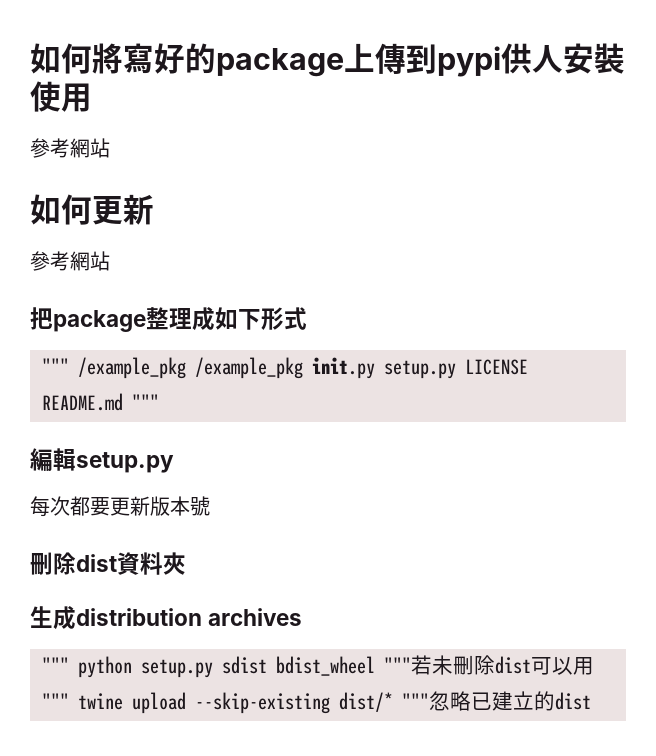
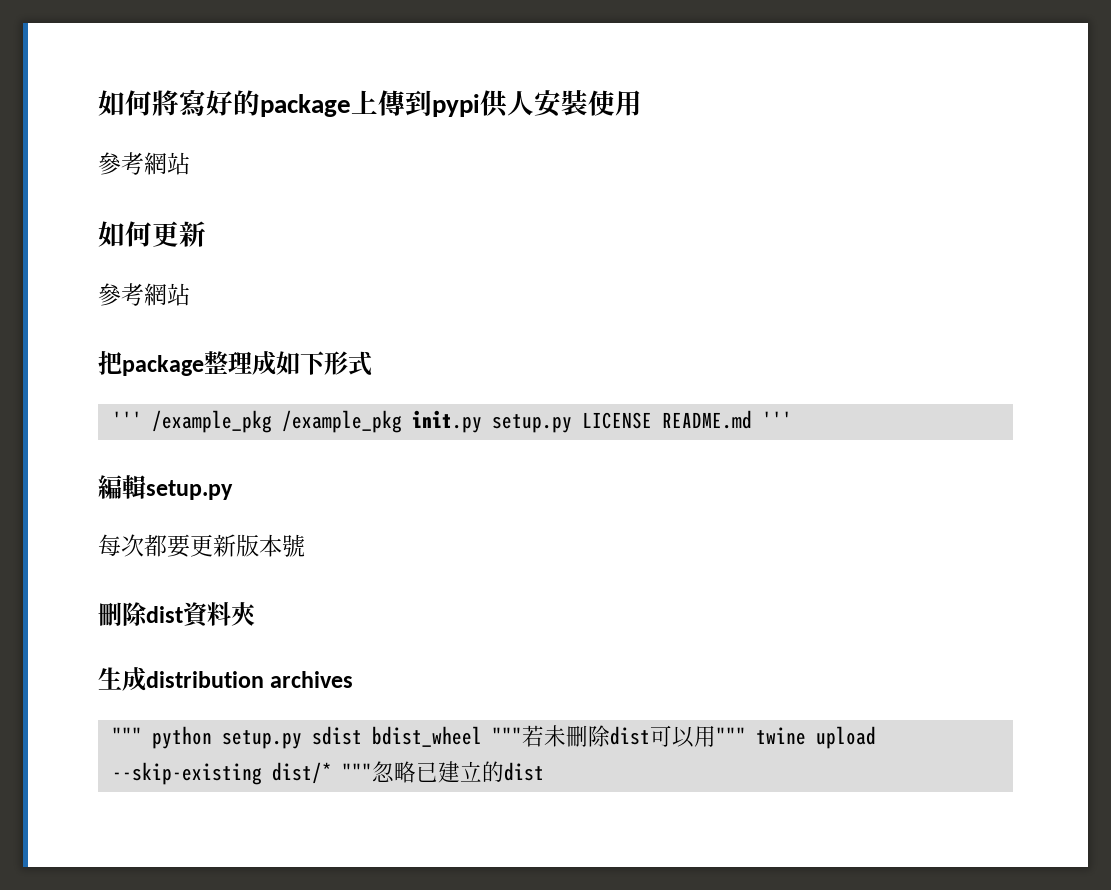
- """ /example_pkg /example_pkg init.py setup.py LICENSE README.md """
+ ''' /example_pkg /example_pkg init.py setup.py LICENSE README.md '''

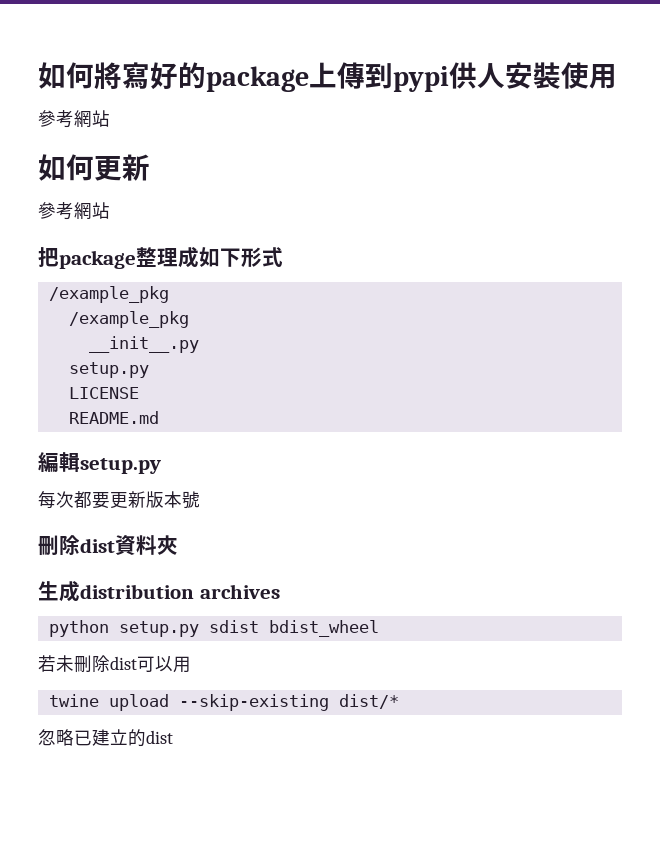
  把package整理成如下形式
- ''' /example_pkg /example_pkg init.py setup.py LICENSE README.md '''
+ /example_pkg
+ /example_pkg
+ __init__.py
+ setup.py
+ LICENSE
+ README.md
- """ python setup.py sdist bdist_wheel """若未刪除dist可以用""" twine upload --skip-existing dist/* """忽略已建立的dist
+ python setup.py sdist bdist_wheel
+ 若未刪除dist可以用
+ twine upload --skip-existing dist/*
+ 忽略已建立的dist

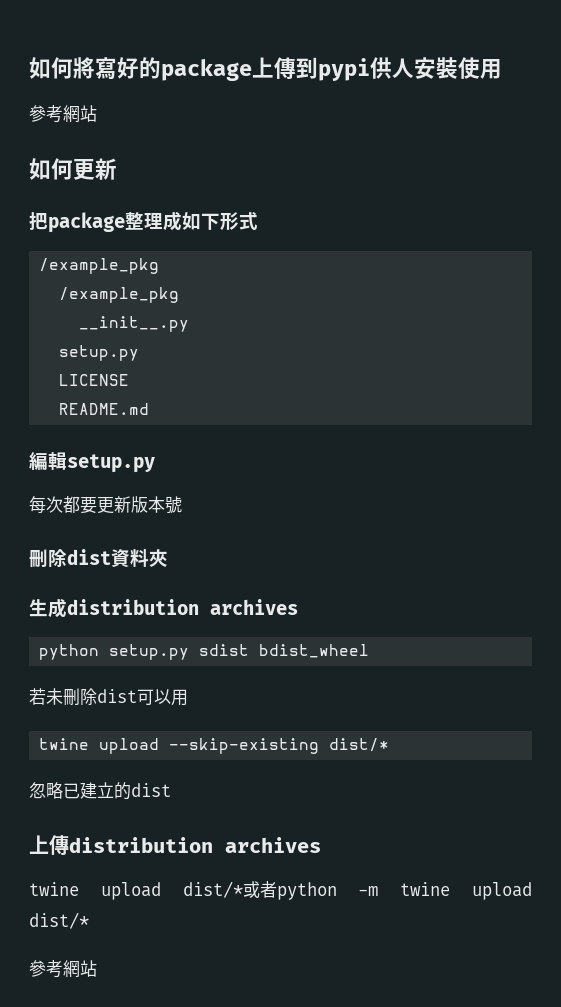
  如何更新
- 參考網站
+ 上傳distribution archives
+ twine upload dist/*或者python -m twine upload dist/*
+ 參考網站

